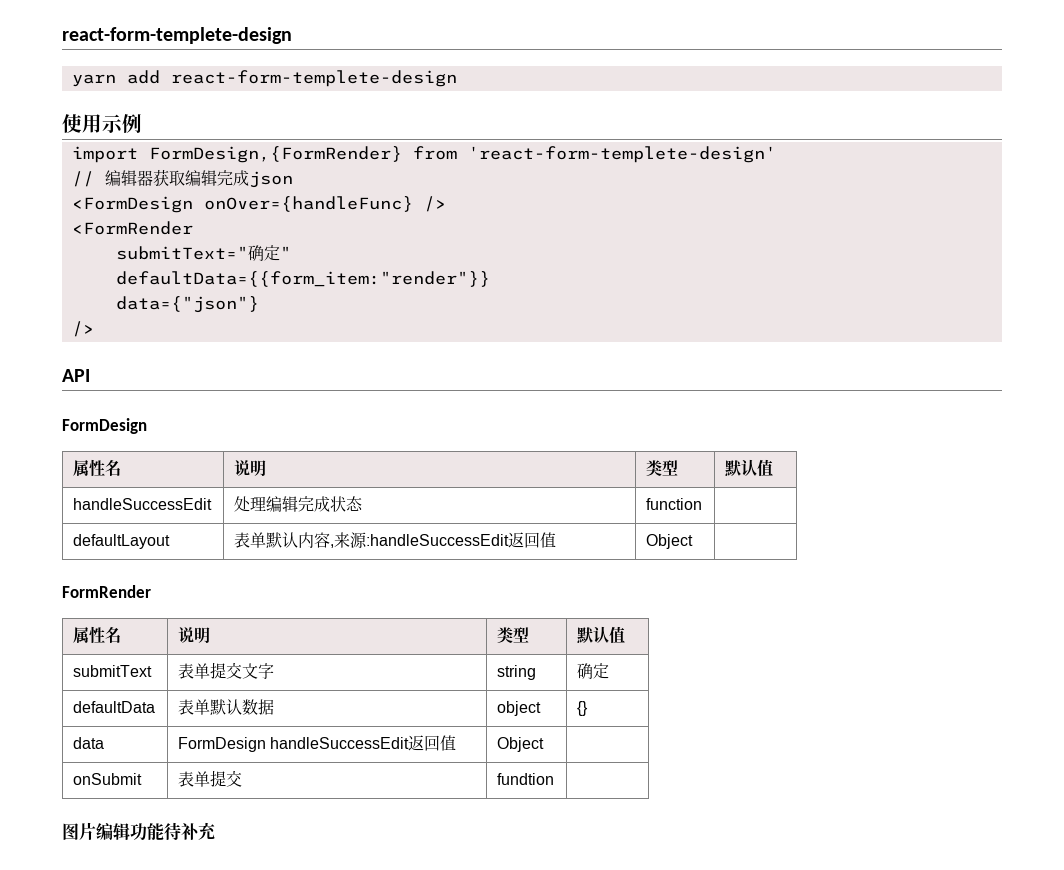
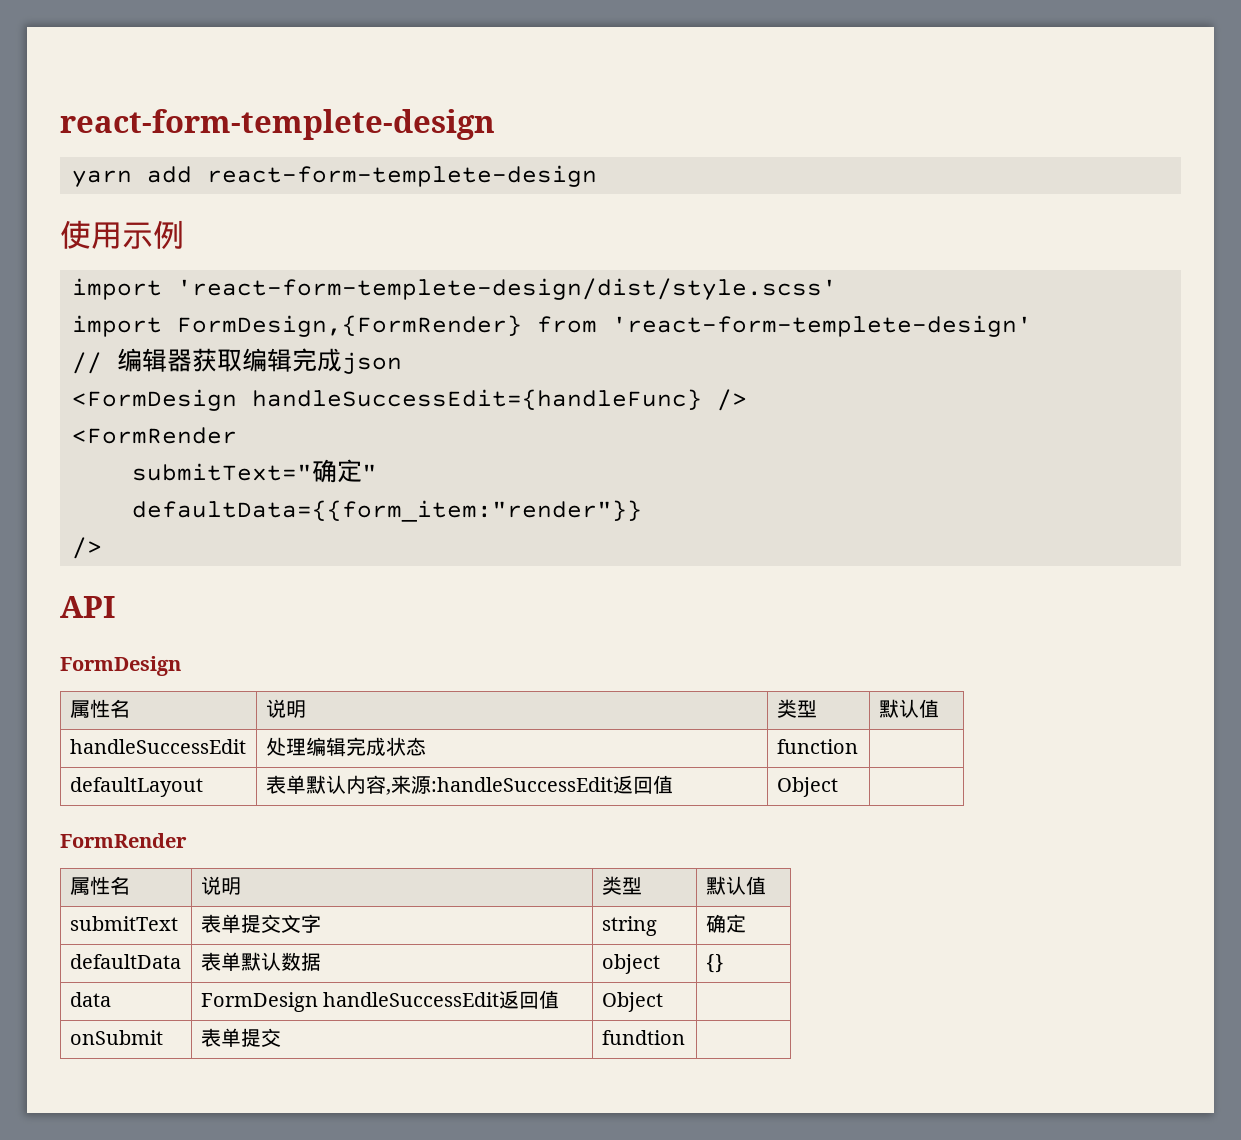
+ import 'react-form-templete-design/dist/style.scss'
- <FormDesign onOver={handleFunc} />
+ <FormDesign handleSuccessEdit={handleFunc} />
- data={"json"}
- 图片编辑功能待补充

